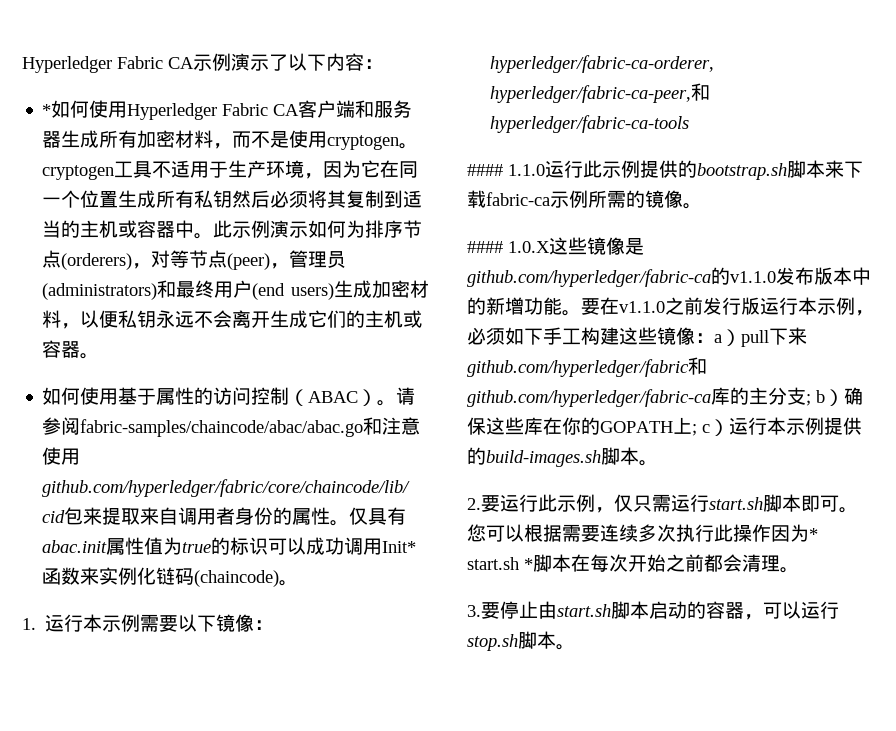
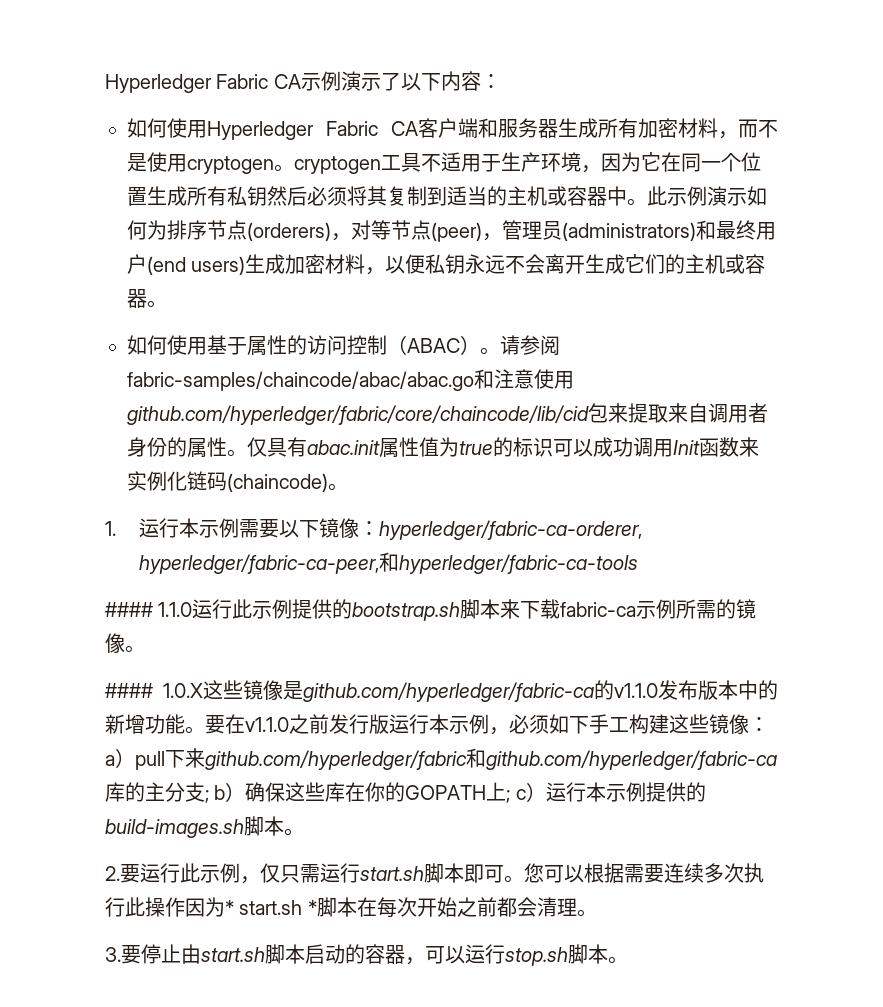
- *如何使用Hyperledger Fabric CA客户端和服务器生成所有加密材料，而不是使用cryptogen。cryptogen工具不适用于生产环境，因为它在同一个位置生成所有私钥然后必须将其复制到适当的主机或容器中。
+ 如何使用Hyperledger Fabric CA客户端和服务器生成所有加密材料，而不是使用cryptogen。cryptogen工具不适用于生产环境，因为它在同一个位置生成所有私钥然后必须将其复制到适当的主机或容器中。
- 仅具有abac.init属性值为true的标识可以成功调用Init*函数来实例化链码(chaincode)。
+ 仅具有abac.init属性值为true的标识可以成功调用Init函数来实例化链码(chaincode)。

